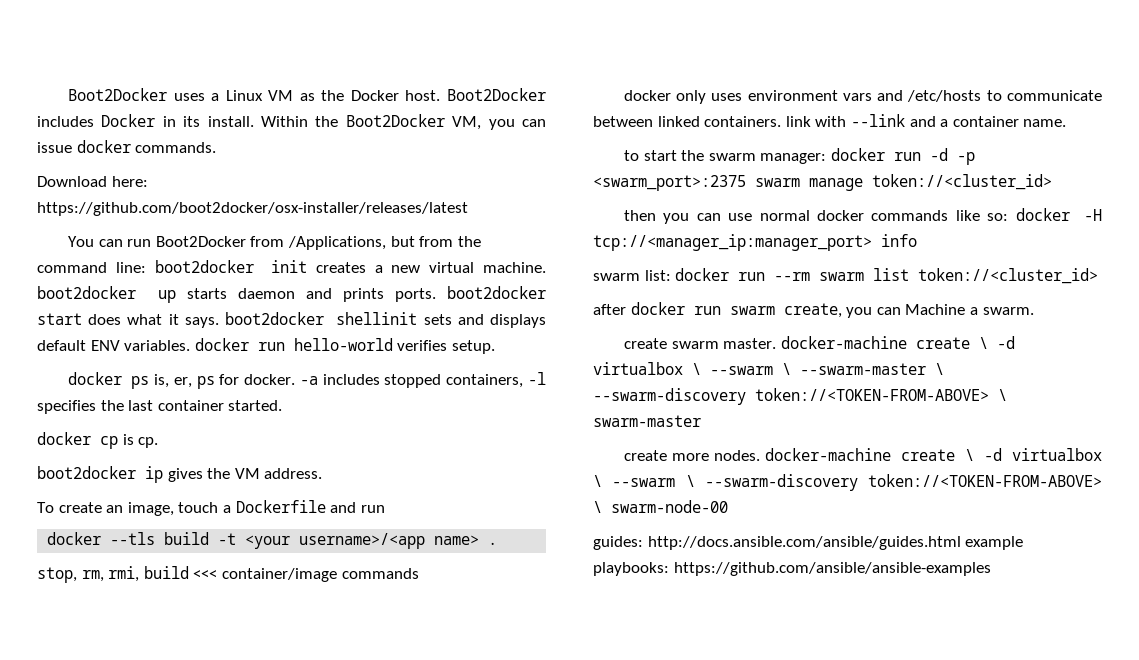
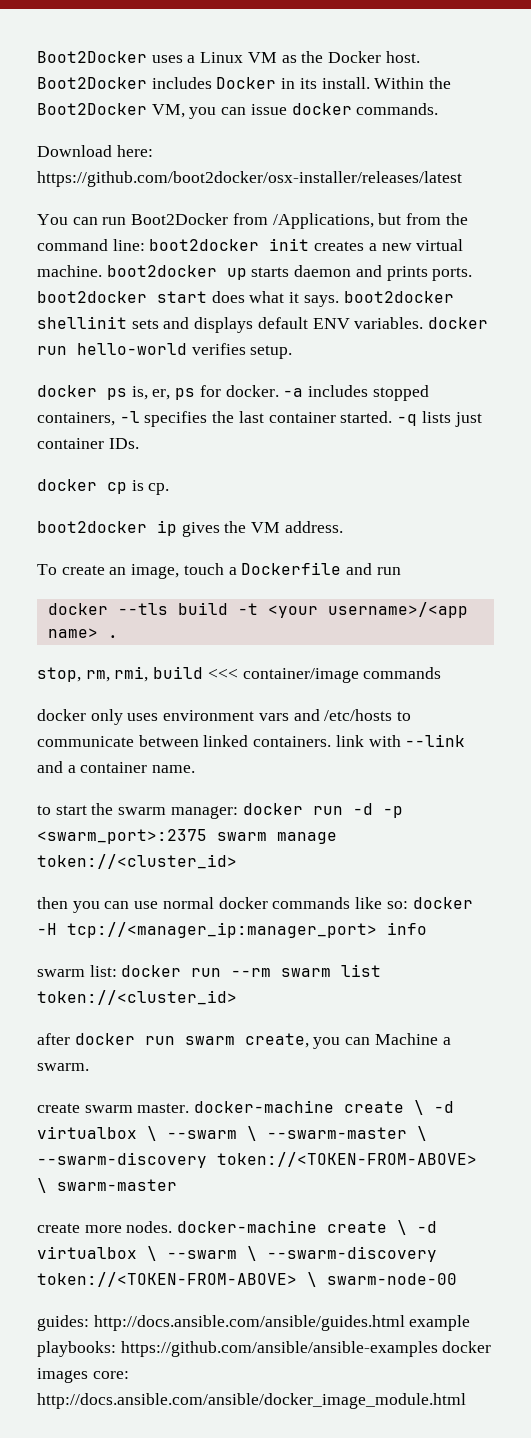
+ -q lists just container IDs.
- guides: http://docs.ansible.com/ansible/guides.html example playbooks: https://github.com/ansible/ansible-examples
+ guides: http://docs.ansible.com/ansible/guides.html example playbooks: https://github.com/ansible/ansible-examples docker images core: http://docs.ansible.com/ansible/docker_image_module.html

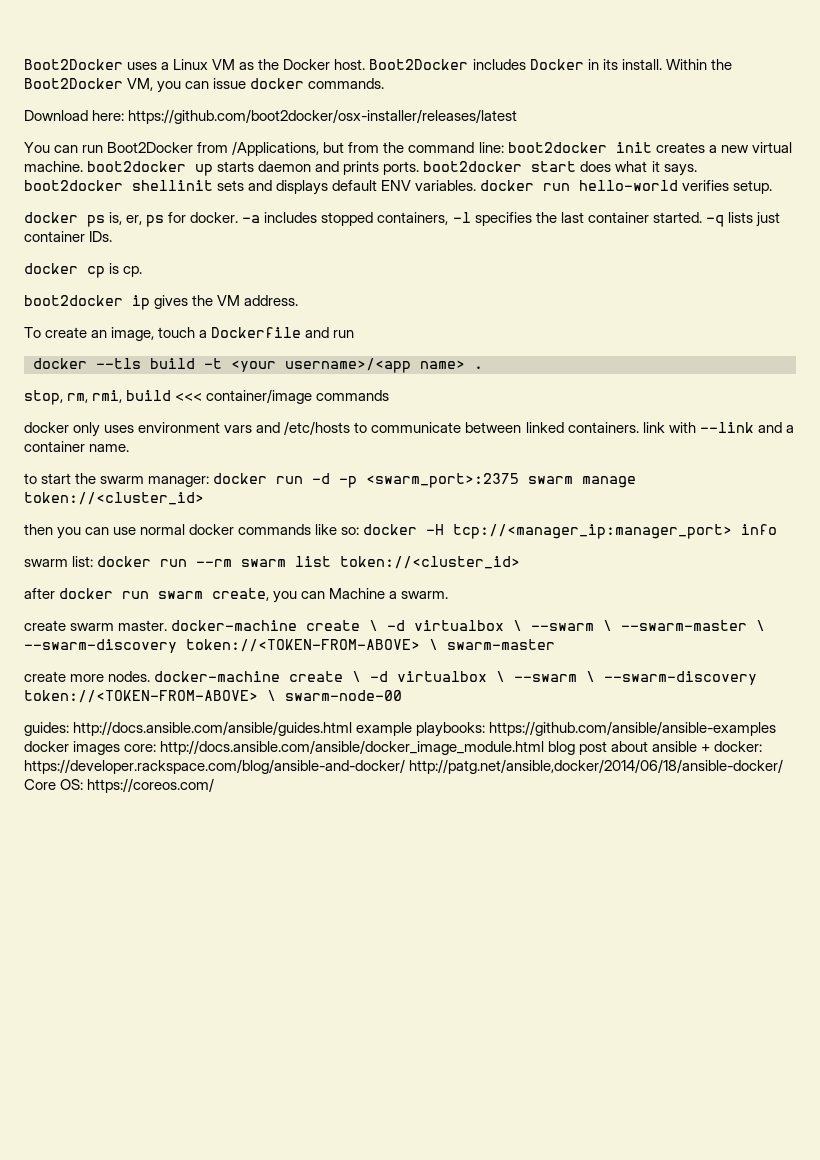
- guides: http://docs.ansible.com/ansible/guides.html example playbooks: https://github.com/ansible/ansible-examples docker images core: http://docs.ansible.com/ansible/docker_image_module.html
+ guides: http://docs.ansible.com/ansible/guides.html example playbooks: https://github.com/ansible/ansible-examples docker images core: http://docs.ansible.com/ansible/docker_image_module.html blog post about ansible + docker: https://developer.rackspace.com/blog/ansible-and-docker/ http://patg.net/ansible,docker/2014/06/18/ansible-docker/ Core OS: https://coreos.com/

